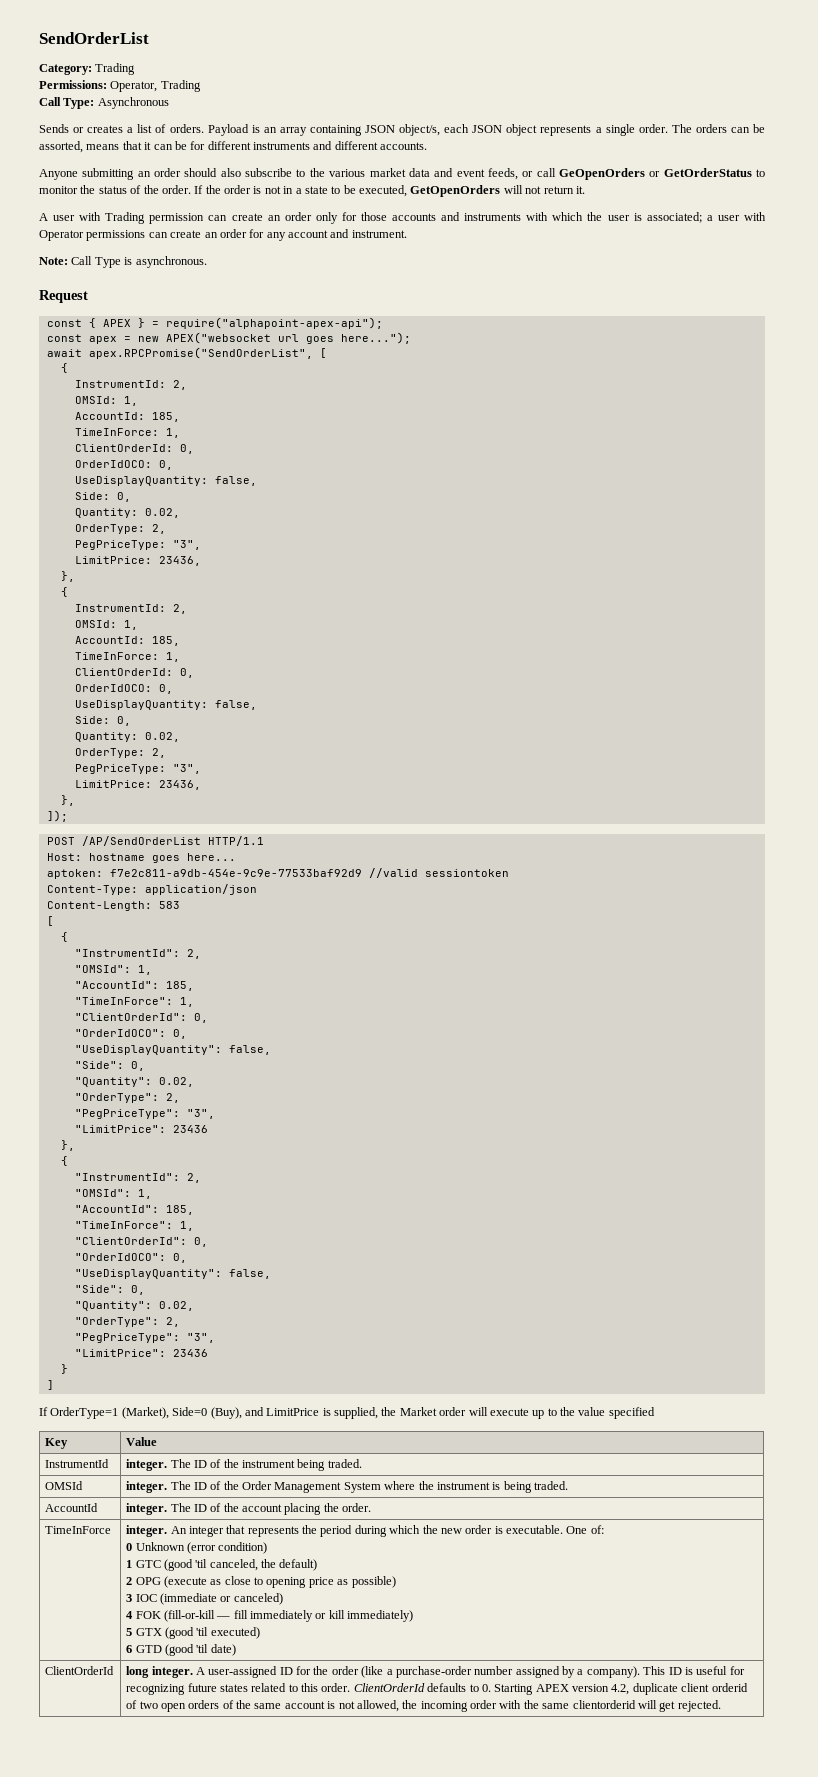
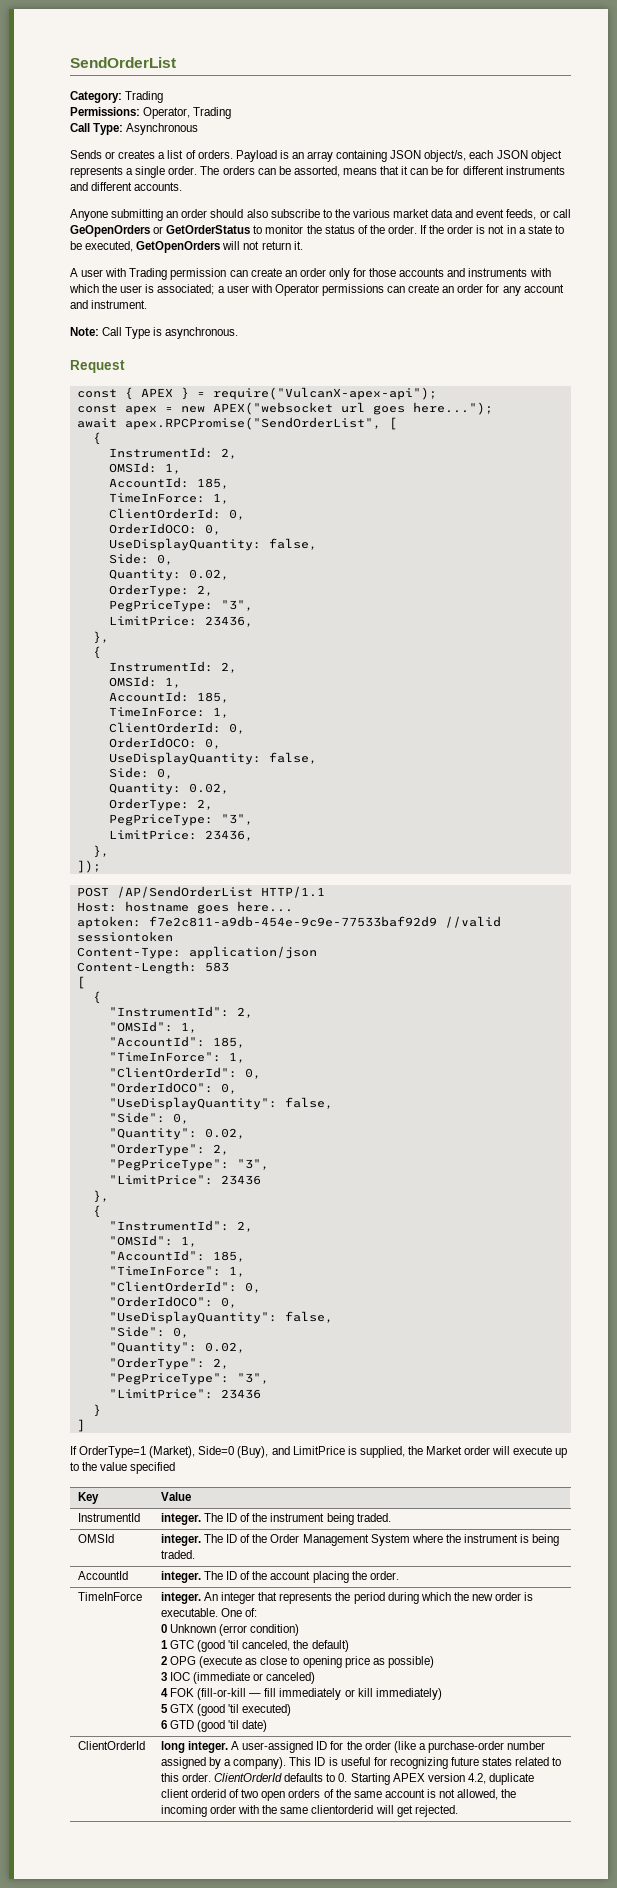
- const { APEX } = require("alphapoint-apex-api");
+ const { APEX } = require("VulcanX-apex-api");

